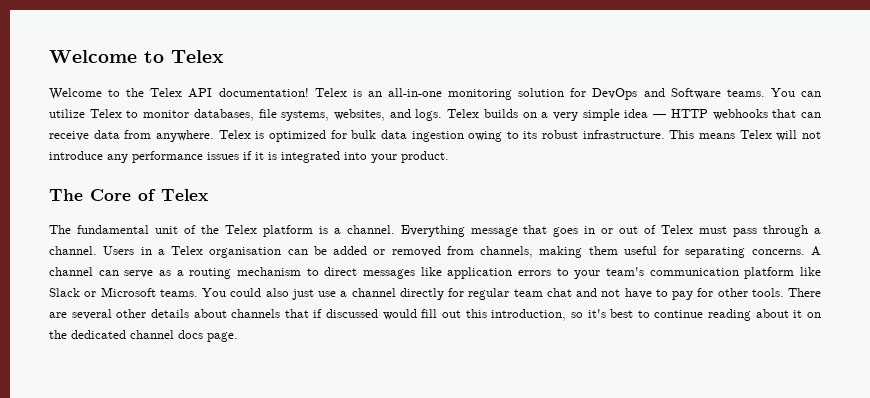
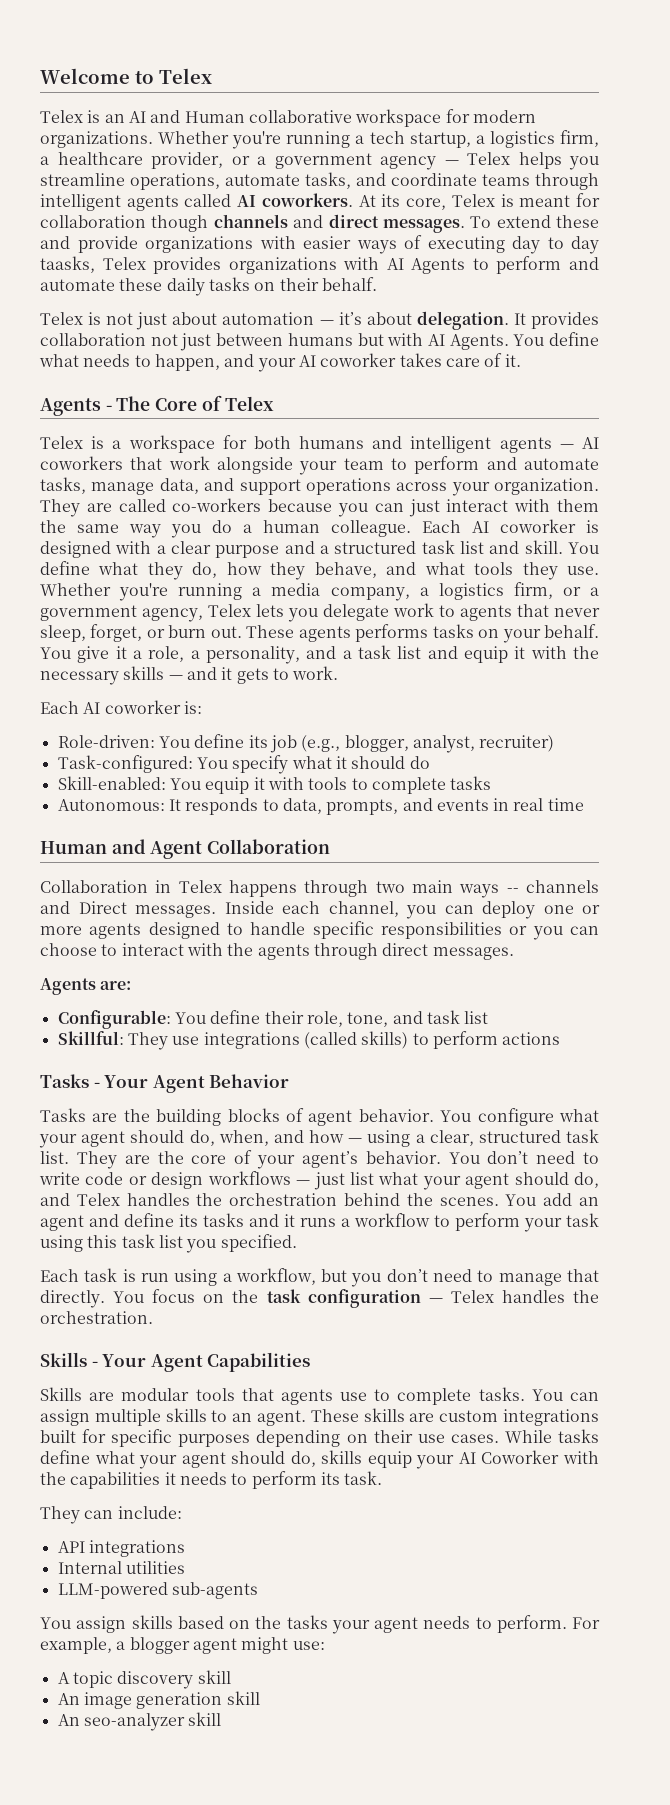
- Welcome to the Telex API documentation! Telex is an all-in-one monitoring solution for DevOps and Software teams. You can utilize Telex to monitor databases, file systems, websites, and logs. Telex builds on a very simple idea — HTTP webhooks that can receive data from anywhere. Telex is optimized for bulk data ingestion owing to its robust infrastructure. This means Telex will not introduce any performance issues if it is integrated into your product.
- The Core of Telex
- The fundamental unit of the Telex platform is a channel. Everything message that goes in or out of Telex must pass through a channel. Users in a Telex organisation can be added or removed from channels, making them useful for separating concerns. A channel can serve as a routing mechanism to direct messages like application errors to your team's communication platform like Slack or Microsoft teams. You could also just use a channel directly for regular team chat and not have to pay for other tools. There are several other details about channels that if discussed would fill out this introduction, so it's best to continue reading about it on the dedicated channel docs page.
+ Telex is an AI and Human collaborative workspace for modern organizations. Whether you're running a tech startup, a logistics firm, a healthcare provider, or a government agency — Telex helps you streamline operations, automate tasks, and coordinate teams through intelligent agents called AI coworkers. At its core, Telex is meant for collaboration though channels and direct messages. To extend these and provide organizations with easier ways of executing day to day taasks, Telex provides organizations with AI Agents to perform and automate these daily tasks on their behalf.
+ Telex is not just about automation — it’s about delegation. It provides collaboration not just between humans but with AI Agents. You define what needs to happen, and your AI coworker takes care of it.
+ Agents - The Core of Telex
+ Telex is a workspace for both humans and intelligent agents — AI coworkers that work alongside your team to perform and automate tasks, manage data, and support operations across your organization. They are called co-workers because you can just interact with them the same way you do a human colleague. Each AI coworker is designed with a clear purpose and a structured task list and skill. You define what they do, how they behave, and what tools they use. Whether you're running a media company, a logistics firm, or a government agency, Telex lets you delegate work to agents that never sleep, forget, or burn out. These agents performs tasks on your behalf. You give it a role, a personality, and a task list and equip it with the necessary skills — and it gets to work.
+ Each AI coworker is:
+ Role-driven: You define its job (e.g., blogger, analyst, recruiter)
+ Task-configured: You specify what it should do
+ Skill-enabled: You equip it with tools to complete tasks
+ Autonomous: It responds to data, prompts, and events in real time
+ Human and Agent Collaboration
+ Collaboration in Telex happens through two main ways -- channels and Direct messages. Inside each channel, you can deploy one or more agents designed to handle specific responsibilities or you can choose to interact with the agents through direct messages.
+ Agents are:
+ Configurable: You define their role, tone, and task list
+ Skillful: They use integrations (called skills) to perform actions
+ Tasks - Your Agent Behavior
+ Tasks are the building blocks of agent behavior. You configure what your agent should do, when, and how — using a clear, structured task list. They are the core of your agent’s behavior. You don’t need to write code or design workflows — just list what your agent should do, and Telex handles the orchestration behind the scenes. You add an agent and define its tasks and it runs a workflow to perform your task using this task list you specified.
+ Each task is run using a workflow, but you don’t need to manage that directly. You focus on the task configuration — Telex handles the orchestration.
+ Skills - Your Agent Capabilities
+ Skills are modular tools that agents use to complete tasks. You can assign multiple skills to an agent. These skills are custom integrations built for specific purposes depending on their use cases. While tasks define what your agent should do, skills equip your AI Coworker with the capabilities it needs to perform its task.
+ They can include:
+ API integrations
+ Internal utilities
+ LLM-powered sub-agents
+ You assign skills based on the tasks your agent needs to perform. For example, a blogger agent might use:
+ A topic discovery skill
+ An image generation skill
+ An seo-analyzer skill

